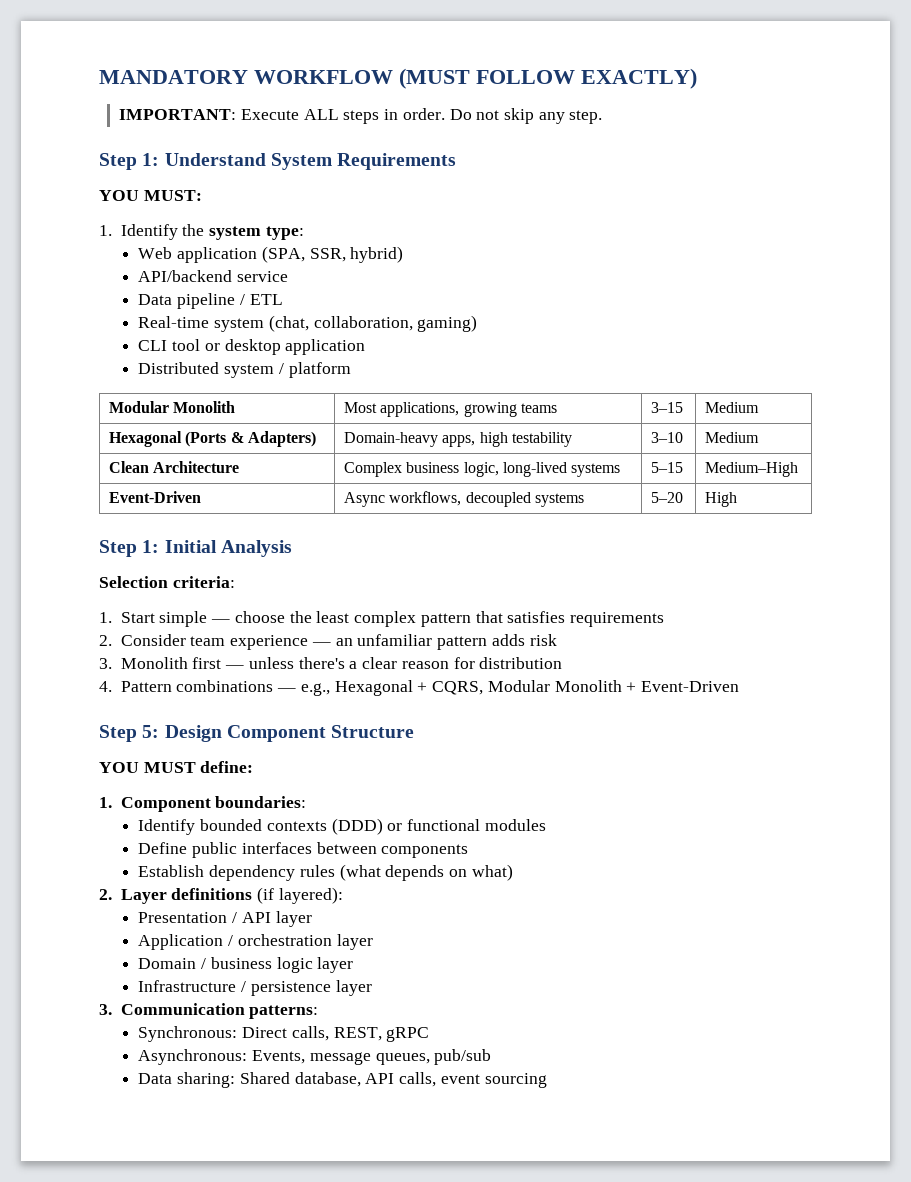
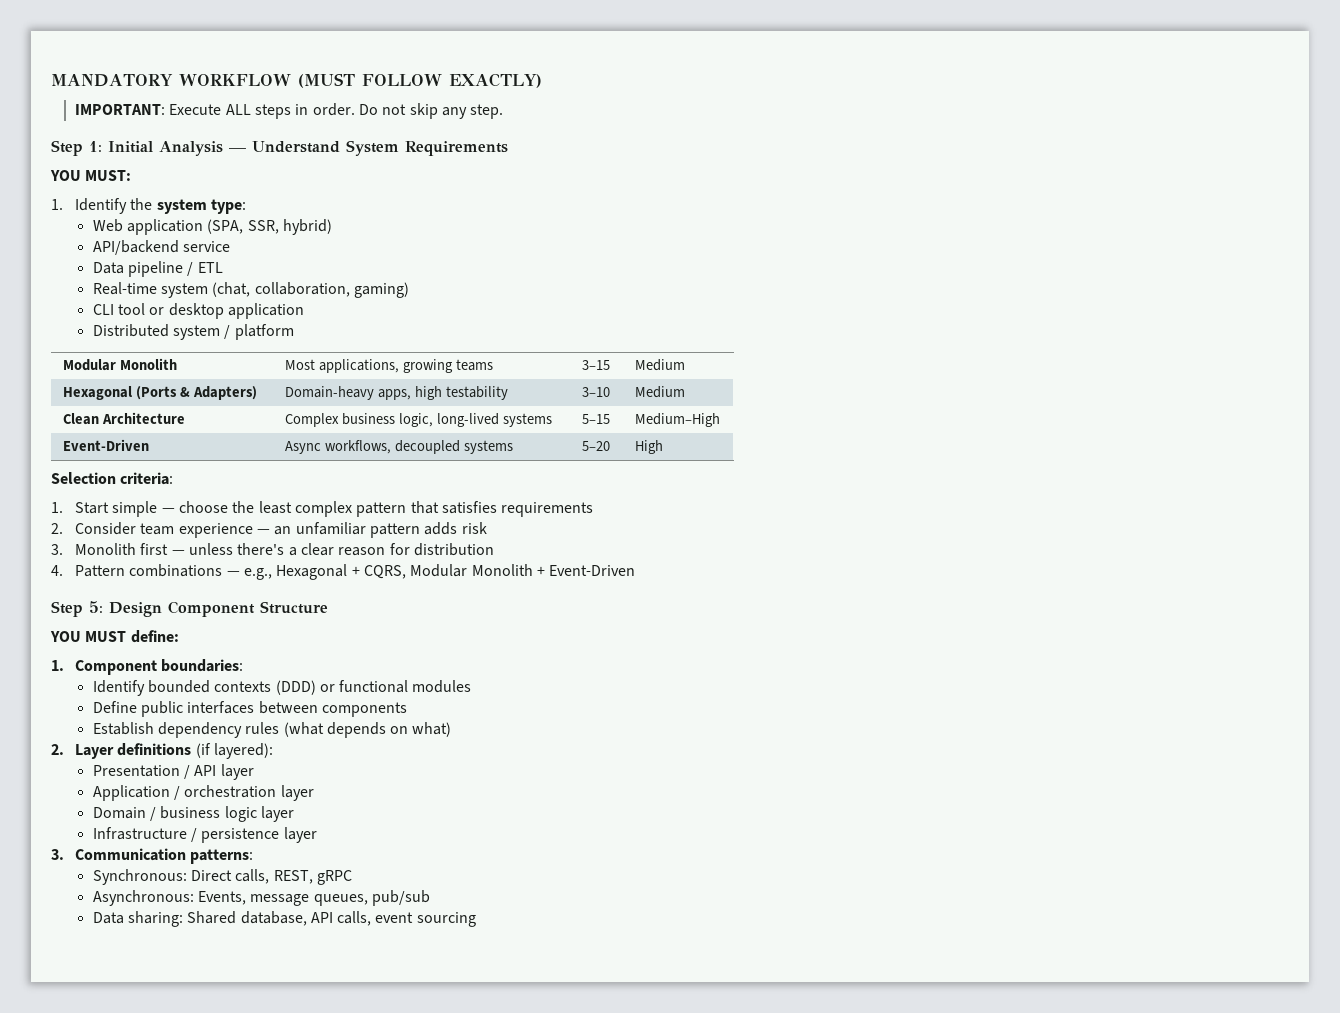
- Step 1: Understand System Requirements
+ Step 1: Initial Analysis — Understand System Requirements
- Step 1: Initial Analysis

